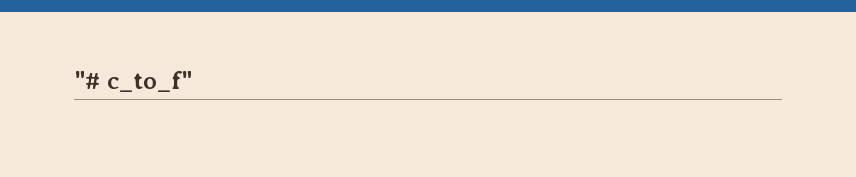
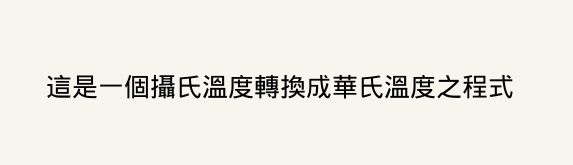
- "# c_to_f"
+ 這是一個攝氏溫度轉換成華氏溫度之程式

